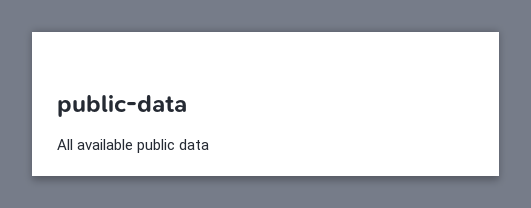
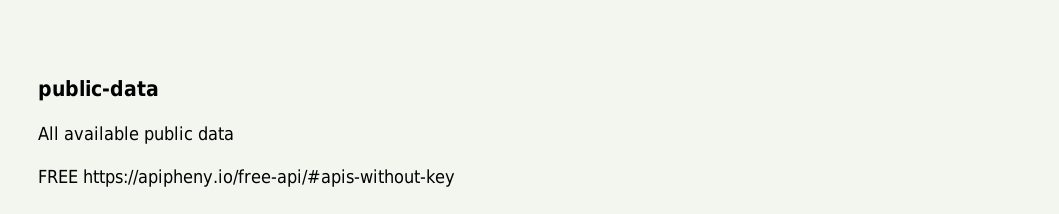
+ FREE https://apipheny.io/free-api/#apis-without-key

